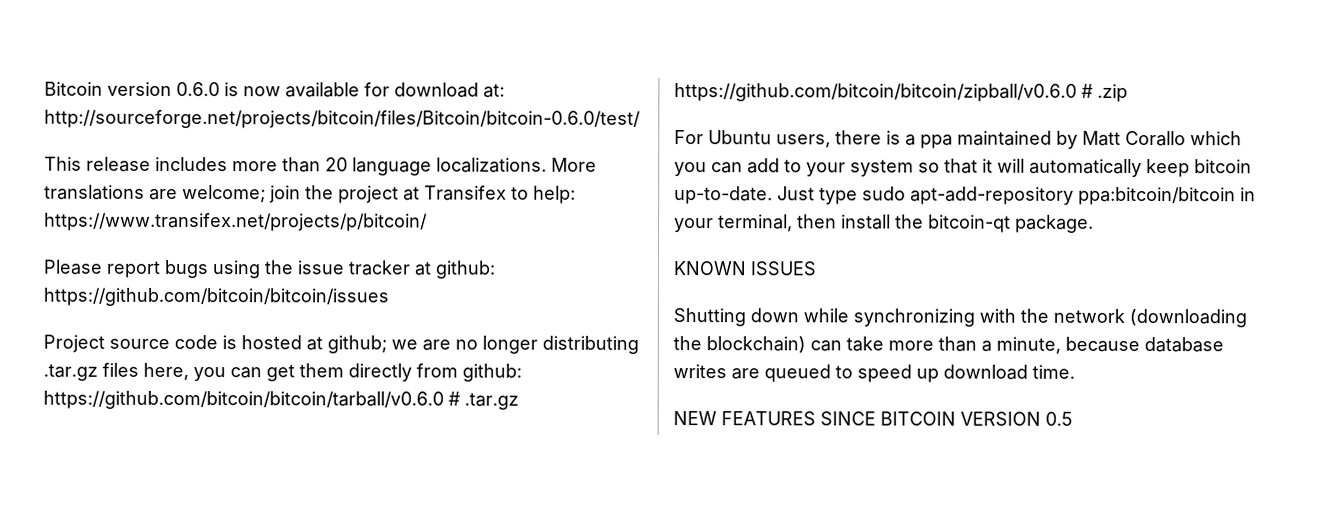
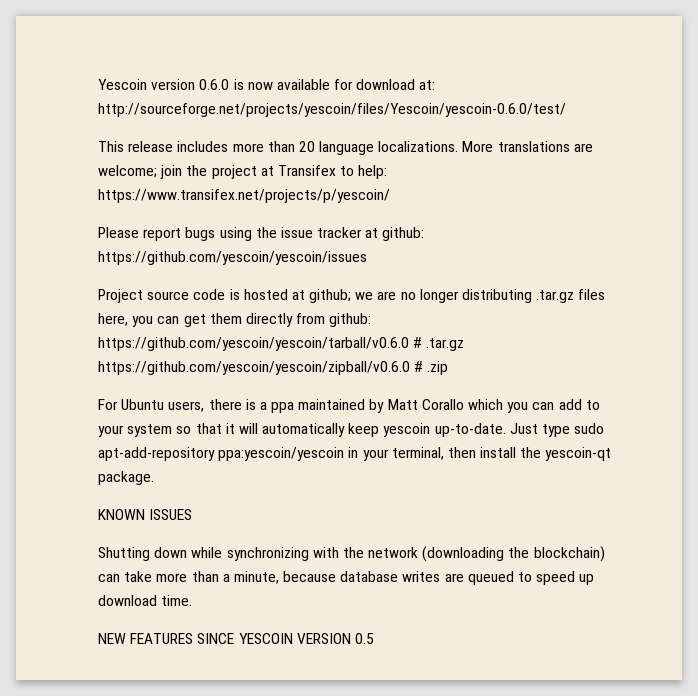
- Bitcoin version 0.6.0 is now available for download at: http://sourceforge.net/projects/bitcoin/files/Bitcoin/bitcoin-0.6.0/test/
+ Yescoin version 0.6.0 is now available for download at: http://sourceforge.net/projects/yescoin/files/Yescoin/yescoin-0.6.0/test/
- More translations are welcome; join the project at Transifex to help: https://www.transifex.net/projects/p/bitcoin/
+ More translations are welcome; join the project at Transifex to help: https://www.transifex.net/projects/p/yescoin/
- Please report bugs using the issue tracker at github: https://github.com/bitcoin/bitcoin/issues
+ Please report bugs using the issue tracker at github: https://github.com/yescoin/yescoin/issues
- Project source code is hosted at github; we are no longer distributing .tar.gz files here, you can get them directly from github: https://github.com/bitcoin/bitcoin/tarball/v0.6.0 # .tar.gz https://github.com/bitcoin/bitcoin/zipball/v0.6.0 # .zip
+ Project source code is hosted at github; we are no longer distributing .tar.gz files here, you can get them directly from github: https://github.com/yescoin/yescoin/tarball/v0.6.0 # .tar.gz https://github.com/yescoin/yescoin/zipball/v0.6.0 # .zip
- For Ubuntu users, there is a ppa maintained by Matt Corallo which you can add to your system so that it will automatically keep bitcoin up-to-date.
+ For Ubuntu users, there is a ppa maintained by Matt Corallo which you can add to your system so that it will automatically keep yescoin up-to-date.
- Just type sudo apt-add-repository ppa:bitcoin/bitcoin in your terminal, then install the bitcoin-qt package.
+ Just type sudo apt-add-repository ppa:yescoin/yescoin in your terminal, then install the yescoin-qt package.
- NEW FEATURES SINCE BITCOIN VERSION 0.5
+ NEW FEATURES SINCE YESCOIN VERSION 0.5

